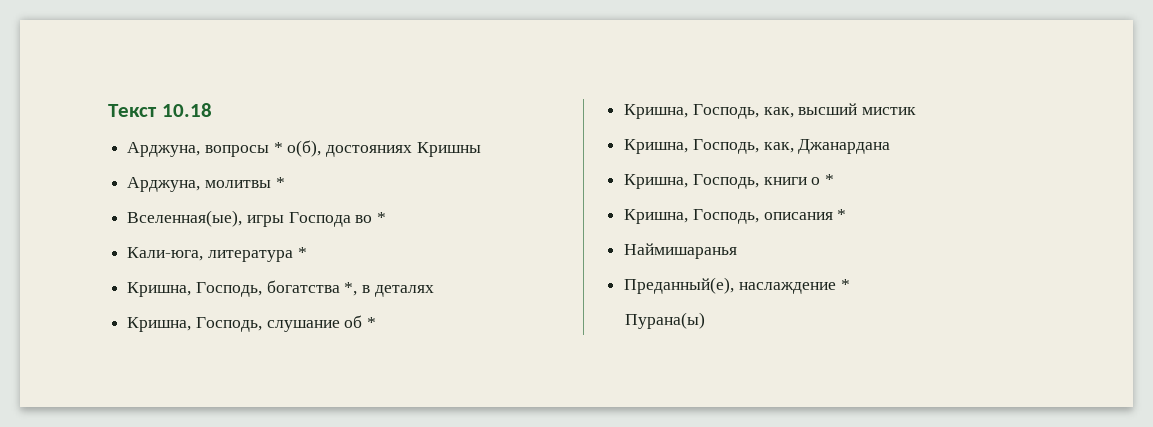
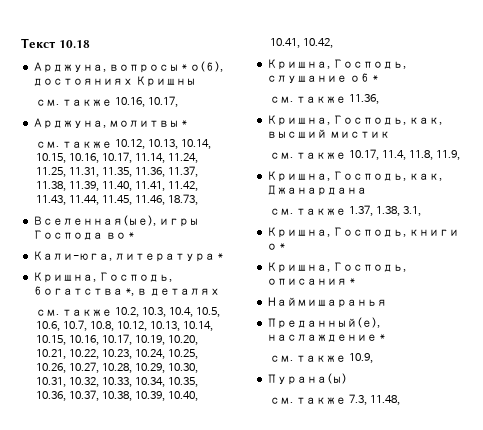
+ см. также 10.16, 10.17,
+ см. также 10.12, 10.13, 10.14, 10.15, 10.16, 10.17, 11.14, 11.24, 11.25, 11.31, 11.35, 11.36, 11.37, 11.38, 11.39, 11.40, 11.41, 11.42, 11.43, 11.44, 11.45, 11.46, 18.73,
+ см. также 10.2, 10.3, 10.4, 10.5, 10.6, 10.7, 10.8, 10.12, 10.13, 10.14, 10.15, 10.16, 10.17, 10.19, 10.20, 10.21, 10.22, 10.23, 10.24, 10.25, 10.26, 10.27, 10.28, 10.29, 10.30, 10.31, 10.32, 10.33, 10.34, 10.35, 10.36, 10.37, 10.38, 10.39, 10.40, 10.41, 10.42,
+ см. также 11.36,
+ см. также 10.17, 11.4, 11.8, 11.9,
+ см. также 1.37, 1.38, 3.1,
+ см. также 10.9,
  Пурана(ы)
+ см. также 7.3, 11.48,

